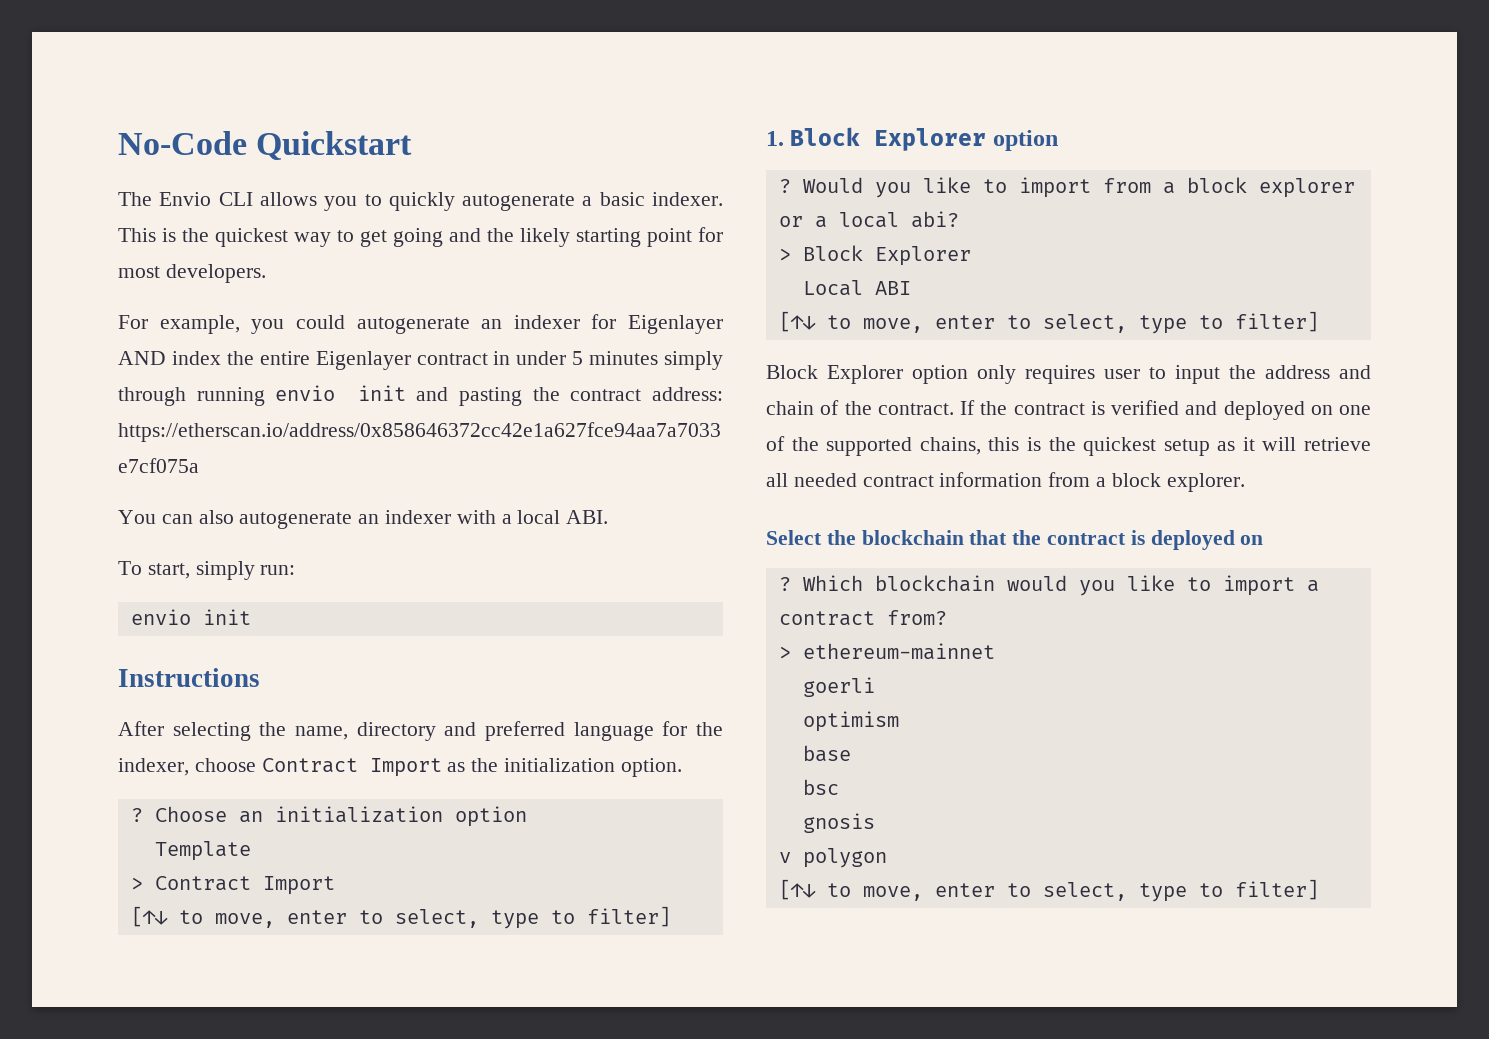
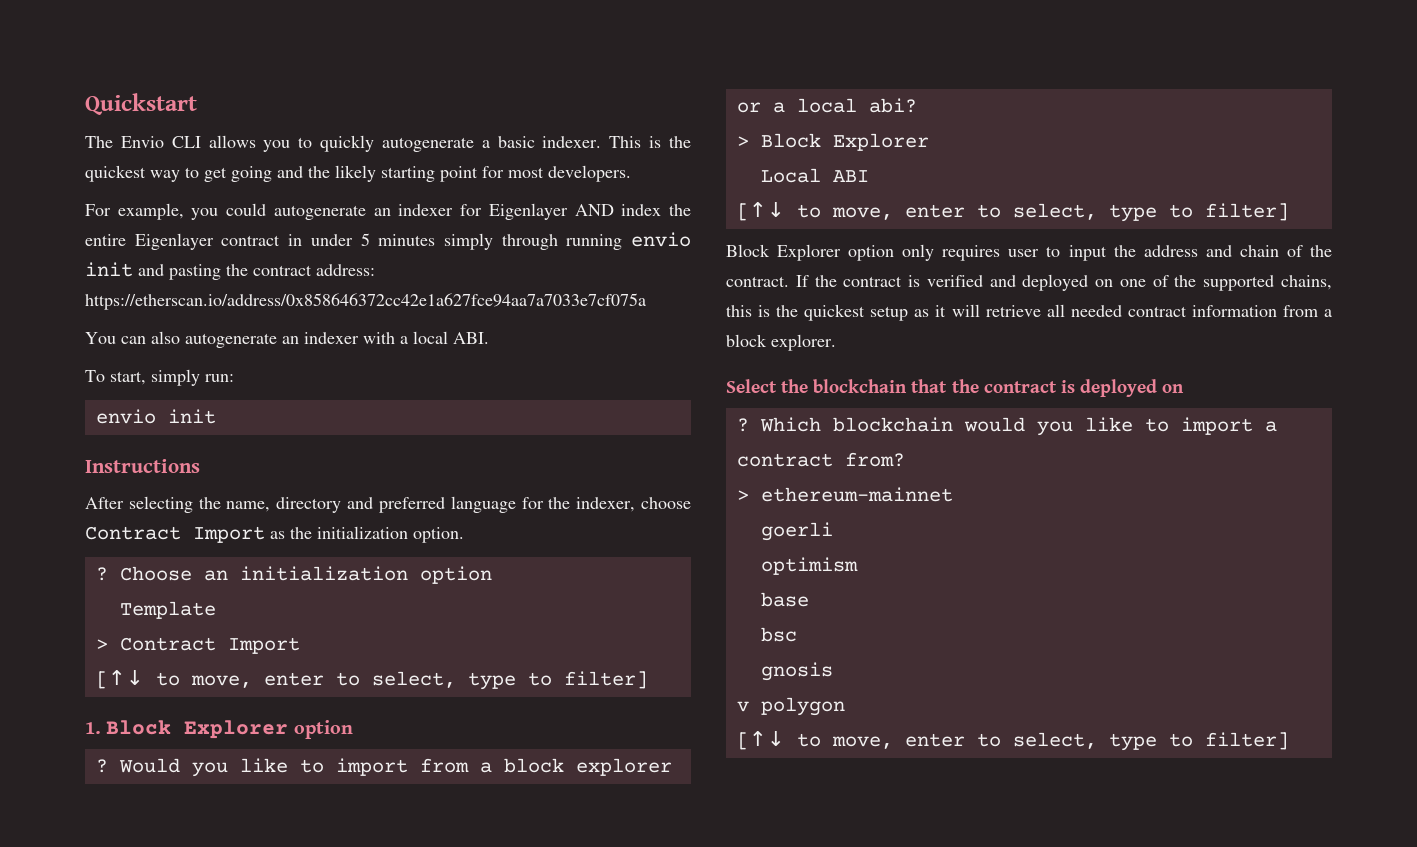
- No-Code Quickstart
+ Quickstart

